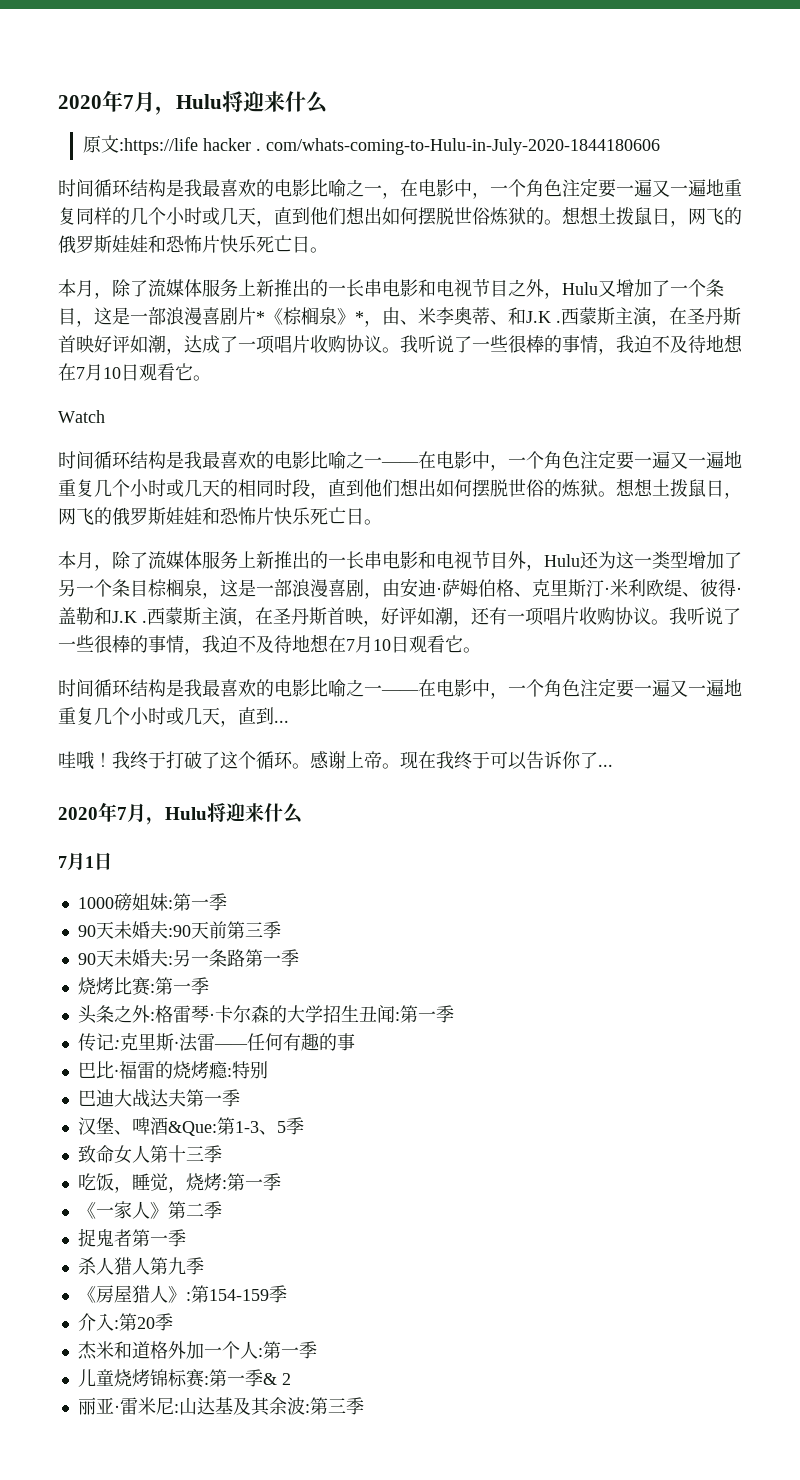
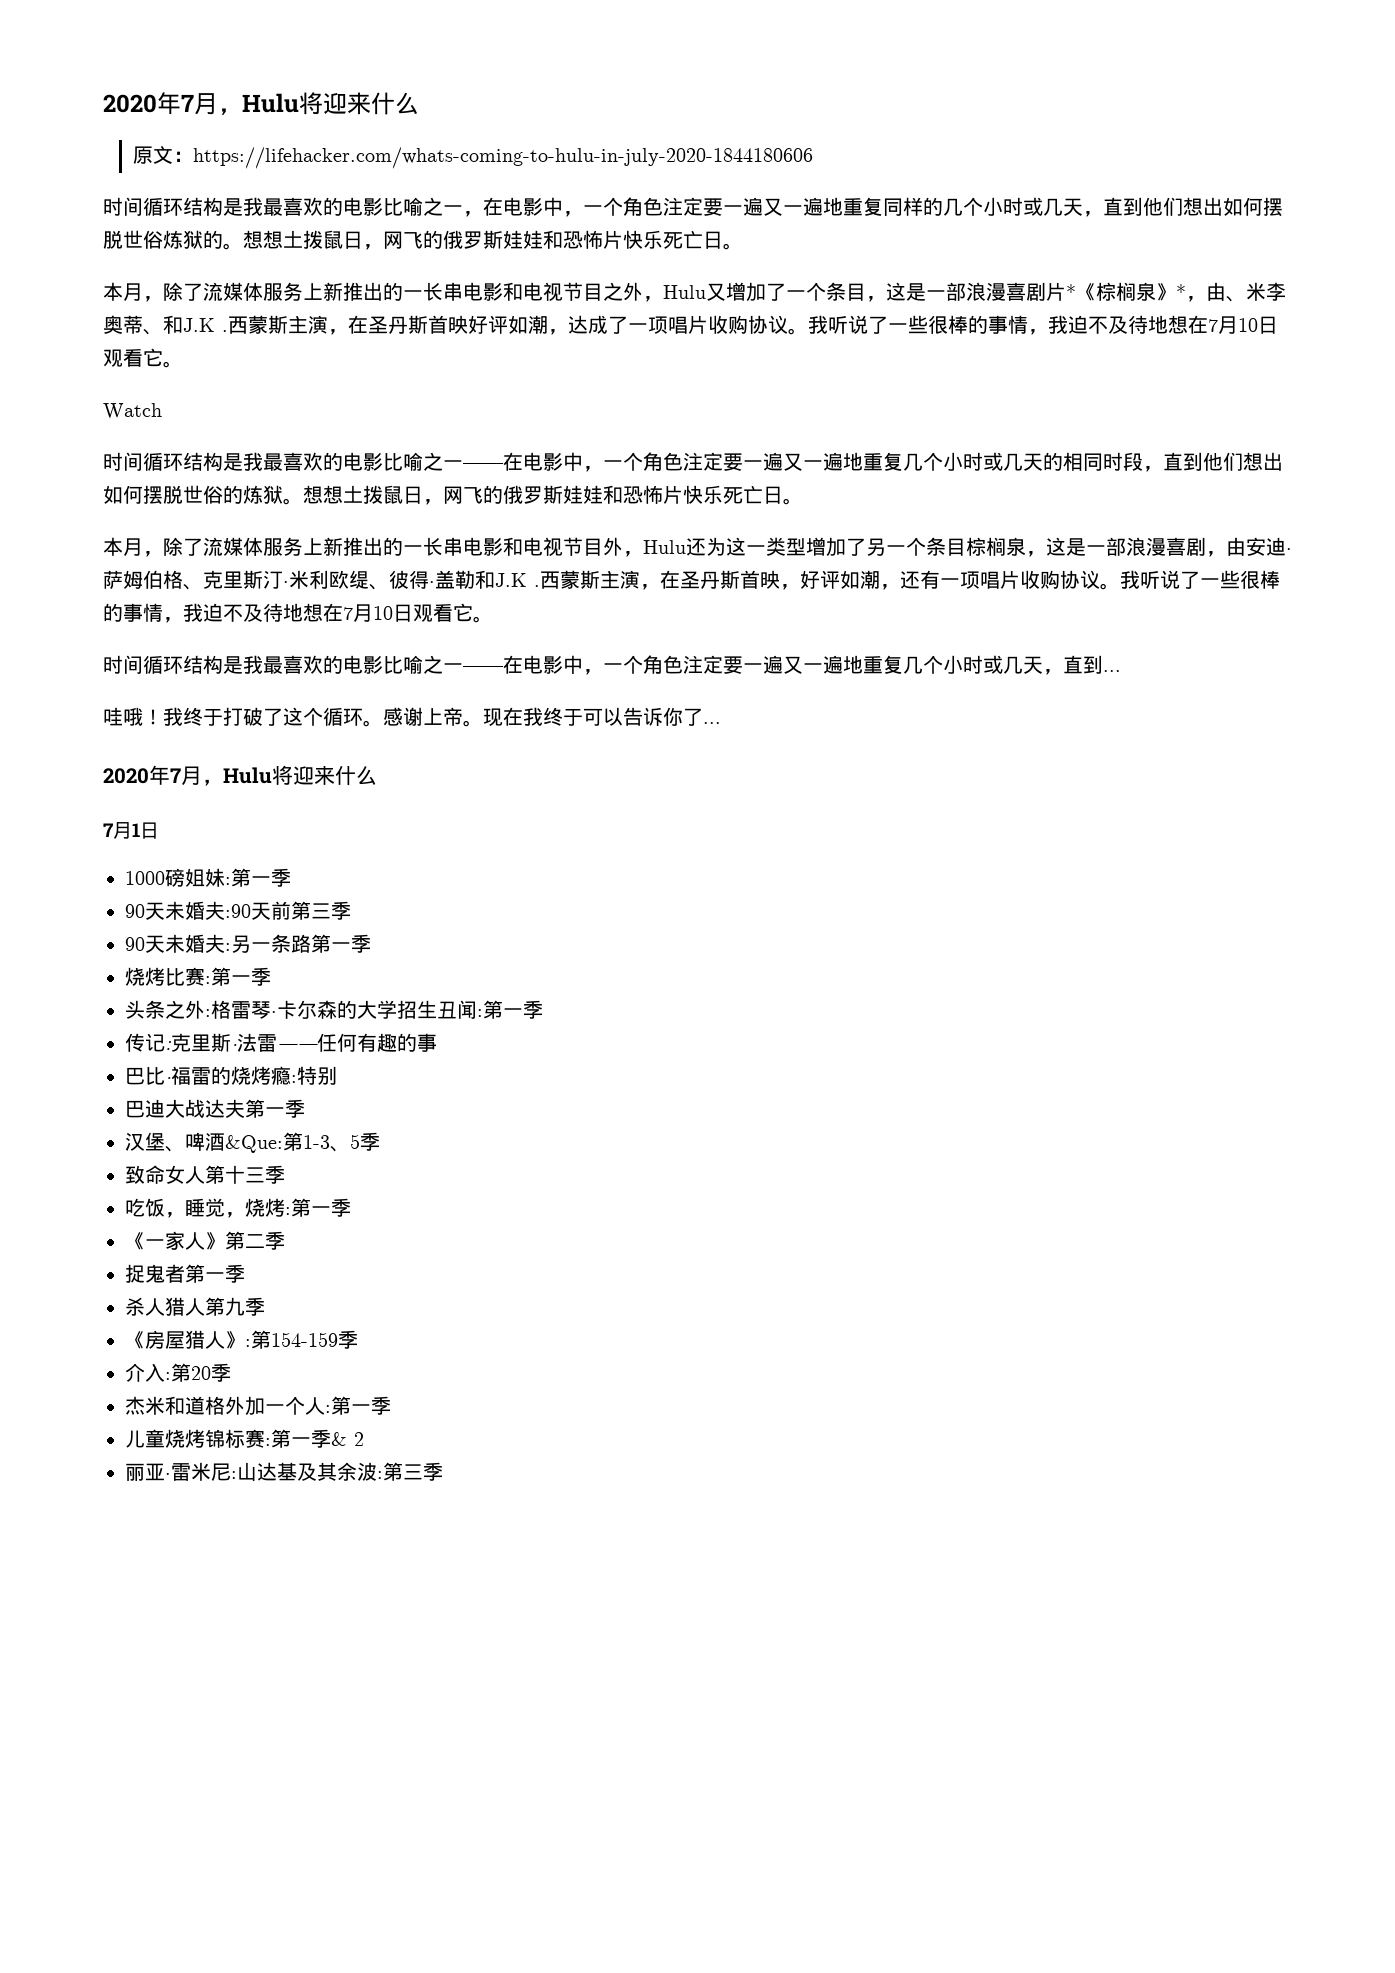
- 原文:https://life hacker . com/whats-coming-to-Hulu-in-July-2020-1844180606
+ 原文：https://lifehacker.com/whats-coming-to-hulu-in-july-2020-1844180606

